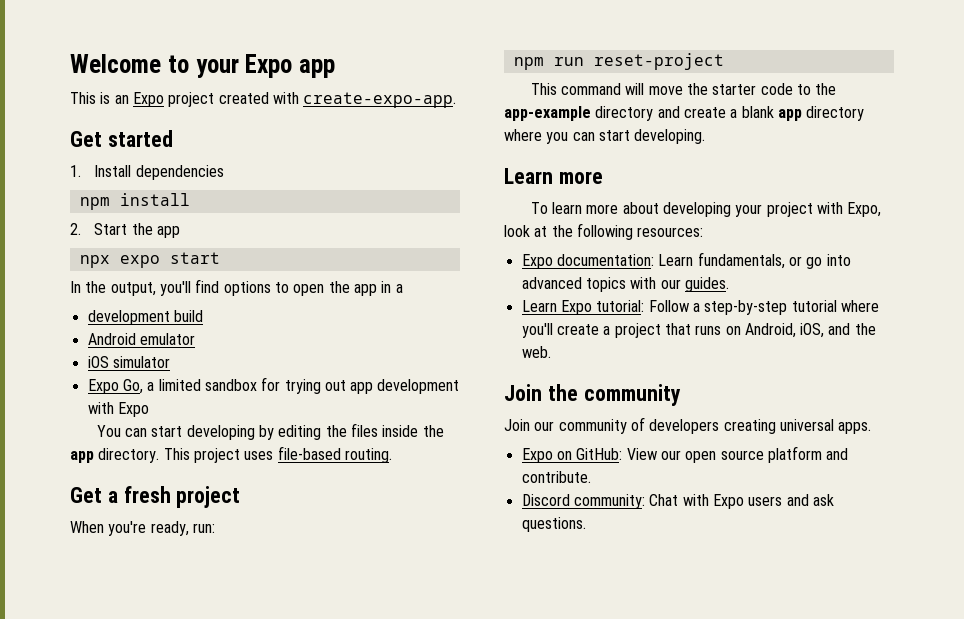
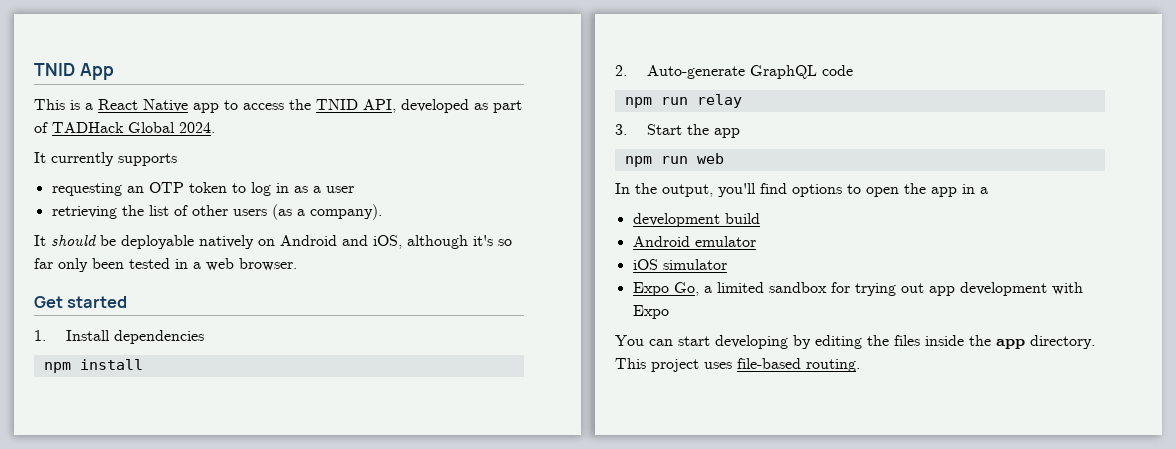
- Welcome to your Expo app
- This is an Expo project created with create-expo-app.
+ TNID App
+ This is a React Native app to access the TNID API, developed as part of TADHack Global 2024.
+ It currently supports
+ requesting an OTP token to log in as a user
+ retrieving the list of other users (as a company).
+ It should be deployable natively on Android and iOS, although it's so far only been tested in a web browser.
- 2. Start the app
+ 2. Auto-generate GraphQL code
+ npm run relay
+ 3. Start the app
- npx expo start
+ npm run web
- Get a fresh project
- When you're ready, run:
- npm run reset-project
- This command will move the starter code to the app-example directory and create a blank app directory where you can start developing.
- Learn more
- To learn more about developing your project with Expo, look at the following resources:
- Expo documentation: Learn fundamentals, or go into advanced topics with our guides.
- Learn Expo tutorial: Follow a step-by-step tutorial where you'll create a project that runs on Android, iOS, and the web.
- Join the community
- Join our community of developers creating universal apps.
- Expo on GitHub: View our open source platform and contribute.
- Discord community: Chat with Expo users and ask questions.

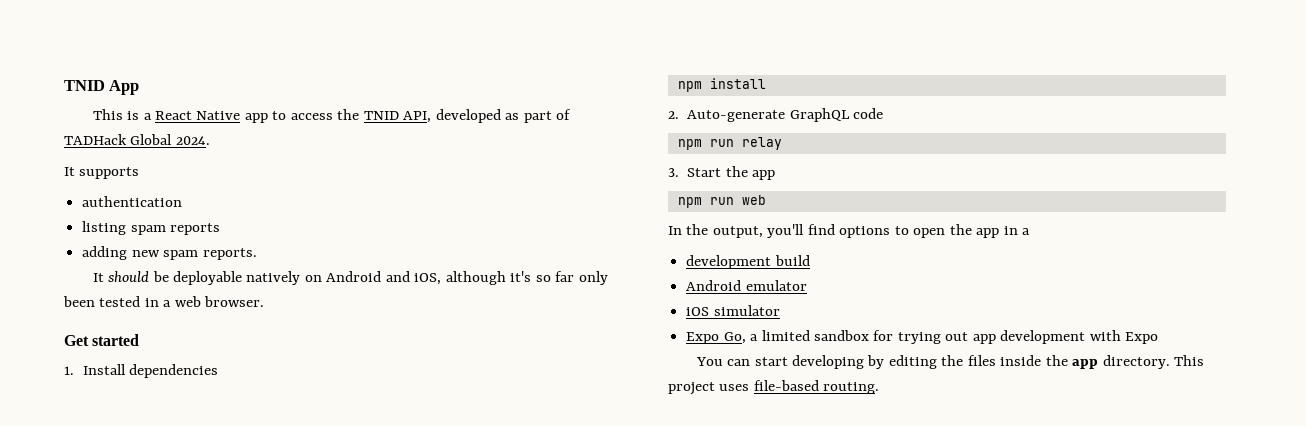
- It currently supports
+ It supports
- requesting an OTP token to log in as a user
- retrieving the list of other users (as a company).
+ authentication
+ listing spam reports
+ adding new spam reports.

